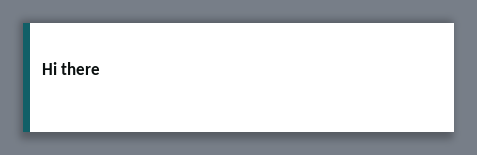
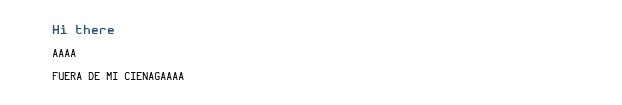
+ AAAA
+ FUERA DE MI CIENAGAAAA

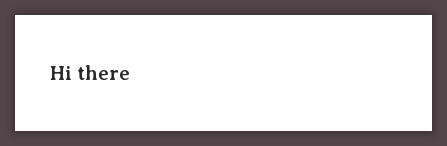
- AAAA
- FUERA DE MI CIENAGAAAA

